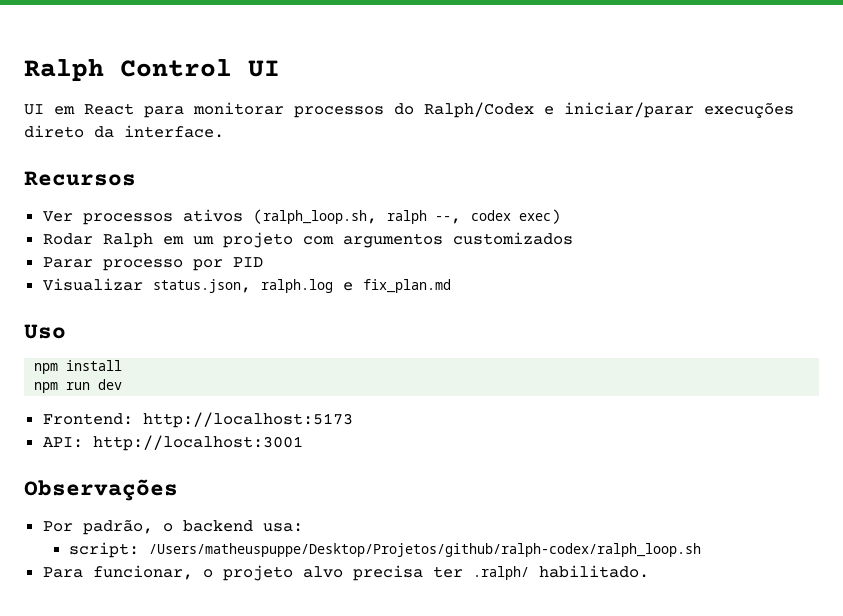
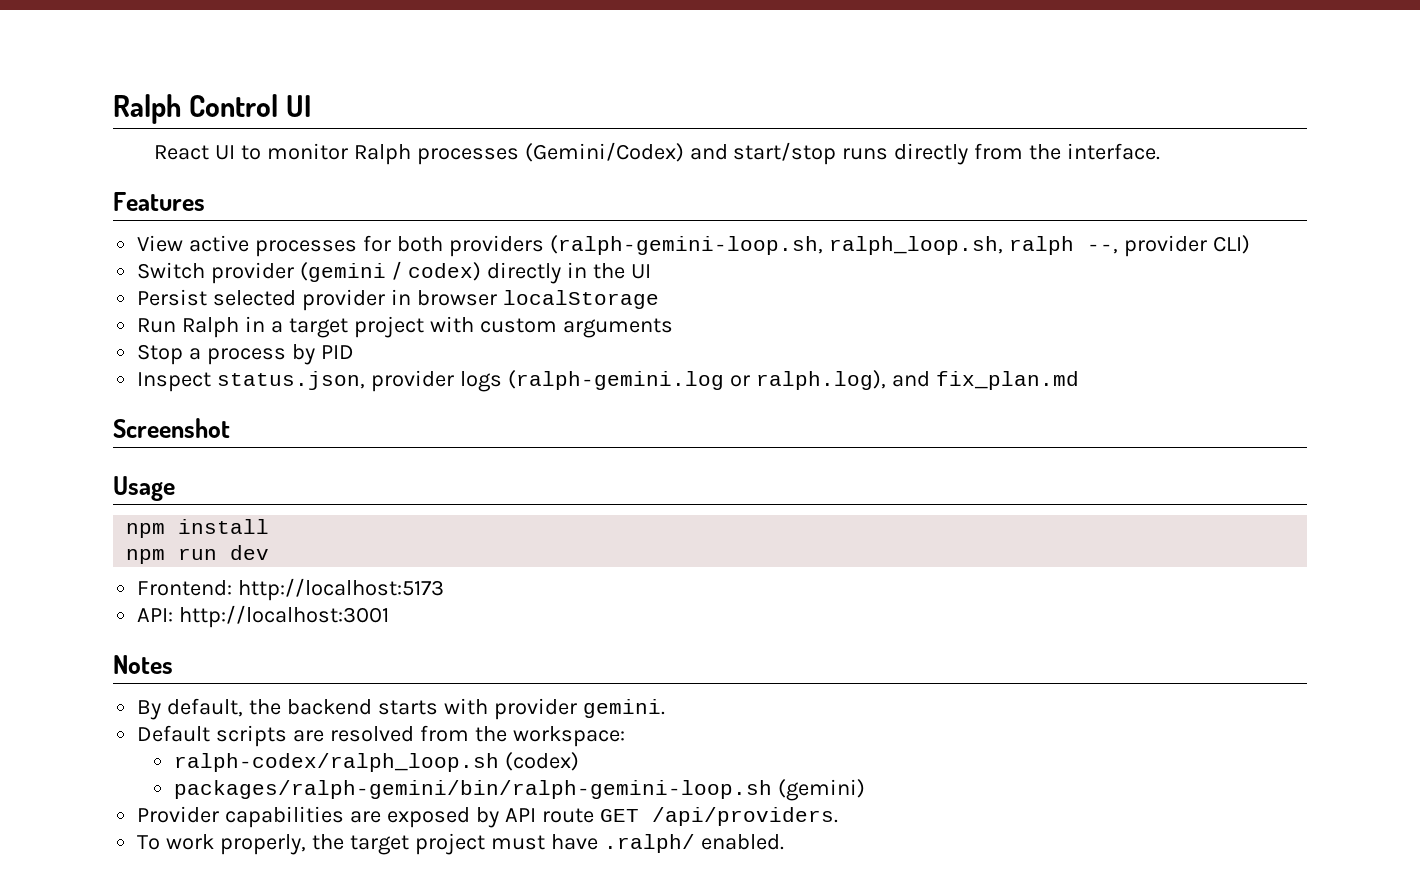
- UI em React para monitorar processos do Ralph/Codex e iniciar/parar execuções direto da interface.
- Recursos
- Ver processos ativos (ralph_loop.sh, ralph --, codex exec)
- Rodar Ralph em um projeto com argumentos customizados
- Parar processo por PID
- Visualizar status.json, ralph.log e fix_plan.md
+ React UI to monitor Ralph processes (Gemini/Codex) and start/stop runs directly from the interface.
+ Features
+ View active processes for both providers (ralph-gemini-loop.sh, ralph_loop.sh, ralph --, provider CLI)
+ Switch provider (gemini / codex) directly in the UI
+ Persist selected provider in browser localStorage
+ Run Ralph in a target project with custom arguments
+ Stop a process by PID
+ Inspect status.json, provider logs (ralph-gemini.log or ralph.log), and fix_plan.md
- Uso
+ Screenshot
+ Usage
- Observações
- Por padrão, o backend usa:
- script: /Users/matheuspuppe/Desktop/Projetos/github/ralph-codex/ralph_loop.sh
- Para funcionar, o projeto alvo precisa ter .ralph/ habilitado.
+ Notes
+ By default, the backend starts with provider gemini.
+ Default scripts are resolved from the workspace:
+ ralph-codex/ralph_loop.sh (codex)
+ packages/ralph-gemini/bin/ralph-gemini-loop.sh (gemini)
+ Provider capabilities are exposed by API route GET /api/providers.
+ To work properly, the target project must have .ralph/ enabled.

